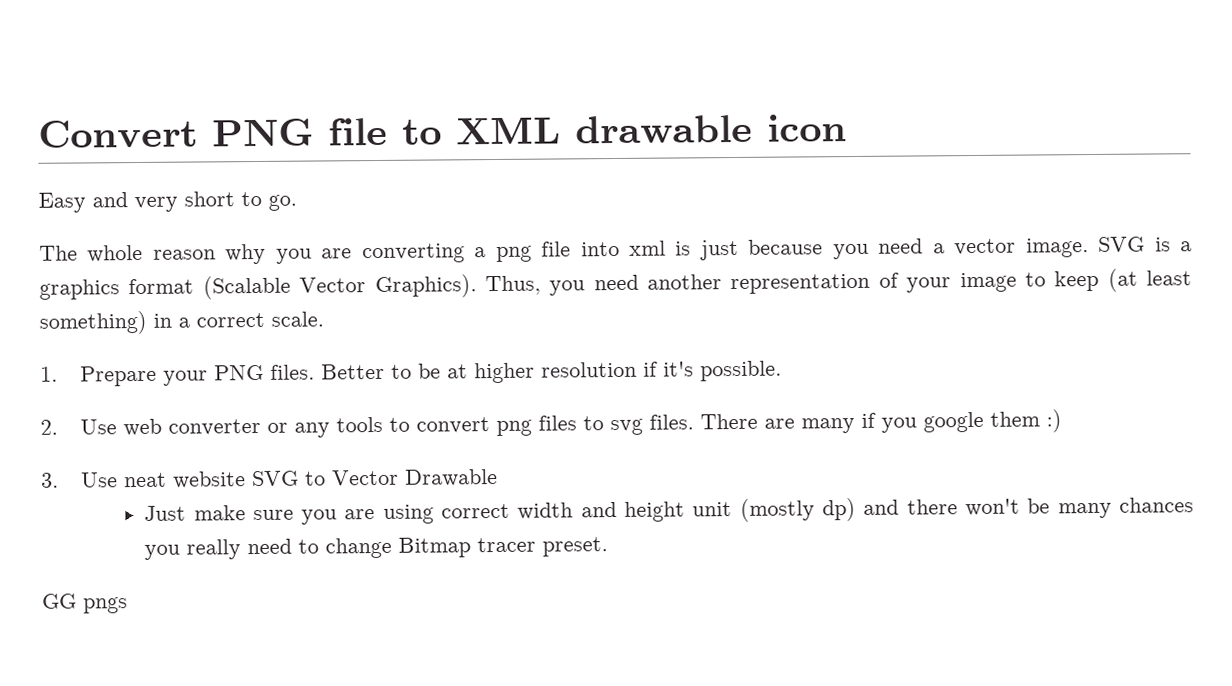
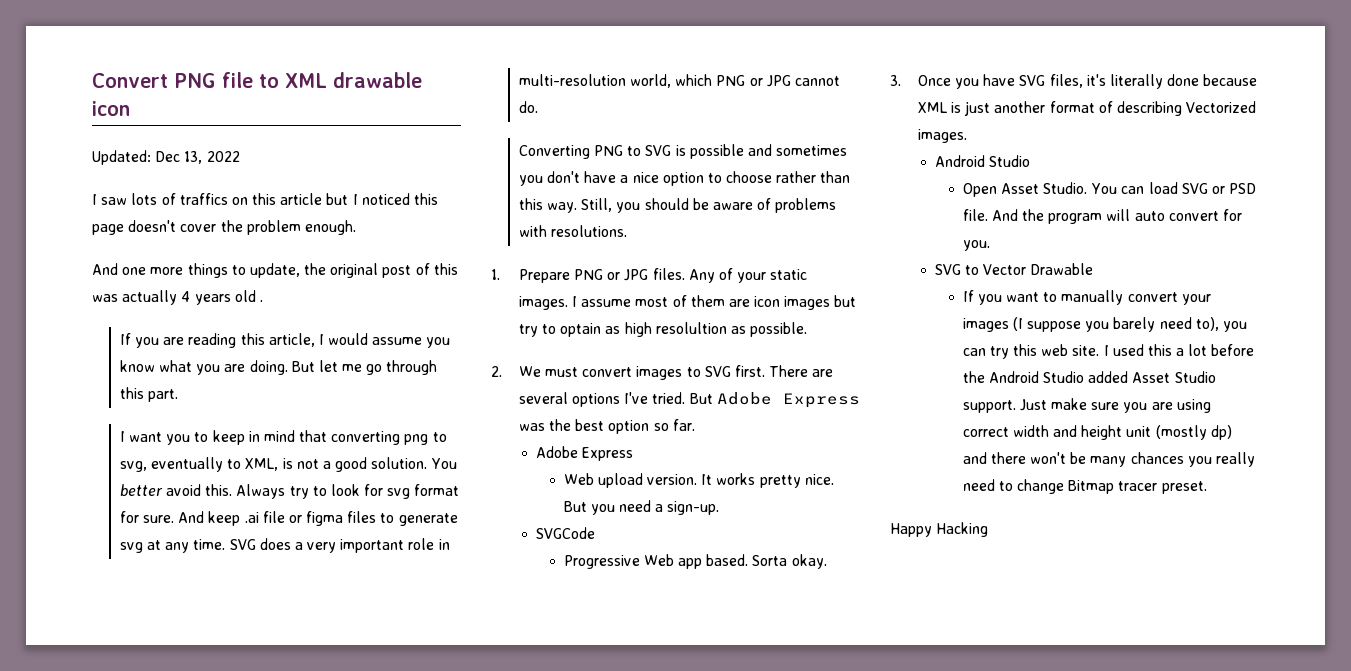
- Easy and very short to go.
- The whole reason why you are converting a png file into xml is just because you need a vector image. SVG is a graphics format (Scalable Vector Graphics). Thus, you need another representation of your image to keep (at least something) in a correct scale.
- 1. Prepare your PNG files. Better to be at higher resolution if it's possible.
- 2. Use web converter or any tools to convert png files to svg files. There are many if you google them :)
- 3. Use neat website SVG to Vector Drawable
- Just make sure you are using correct width and height unit (mostly dp) and there won't be many chances you really need to change Bitmap tracer preset.
+ Updated: Dec 13, 2022
+ I saw lots of traffics on this article but I noticed this page doesn't cover the problem enough.
+ And one more things to update, the original post of this was actually 4 years old .
+ If you are reading this article, I would assume you know what you are doing. But let me go through this part.
+ I want you to keep in mind that converting png to svg, eventually to XML, is not a good solution. You better avoid this. Always try to look for svg format for sure. And keep .ai file or figma files to generate svg at any time. SVG does a very important role in multi-resolution world, which PNG or JPG cannot do.
+ Converting PNG to SVG is possible and sometimes you don't have a nice option to choose rather than this way. Still, you should be aware of problems with resolutions.
+ 1. Prepare PNG or JPG files. Any of your static images. I assume most of them are icon images but try to optain as high resolultion as possible.
+ 2. We must convert images to SVG first. There are several options I've tried. But Adobe Express was the best option so far.
+ Adobe Express
+ Web upload version. It works pretty nice. But you need a sign-up.
+ SVGCode
+ Progressive Web app based. Sorta okay.
+ 3. Once you have SVG files, it's literally done because XML is just another format of describing Vectorized images.
+ Android Studio
+ Open Asset Studio. You can load SVG or PSD file. And the program will auto convert for you.
+ SVG to Vector Drawable
+ If you want to manually convert your images (I suppose you barely need to), you can try this web site. I used this a lot before the Android Studio added Asset Studio support. Just make sure you are using correct width and height unit (mostly dp) and there won't be many chances you really need to change Bitmap tracer preset.
- GG pngs
+ Happy Hacking

